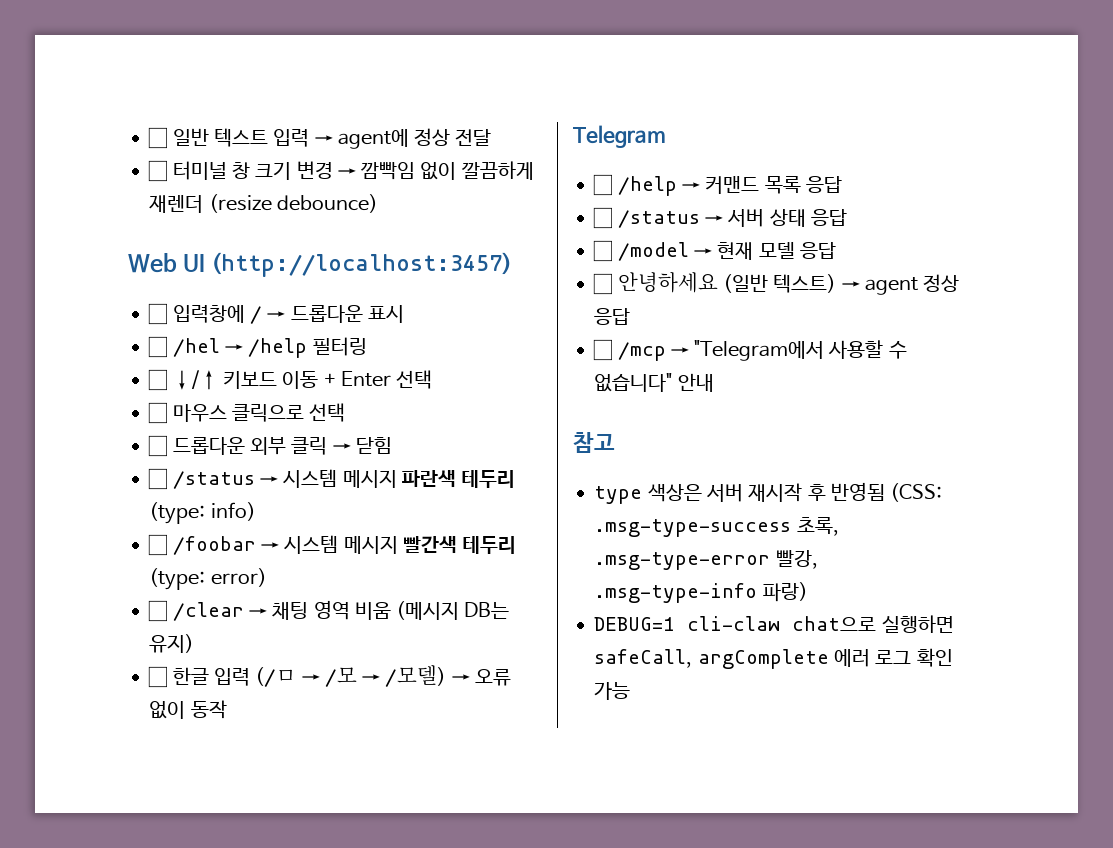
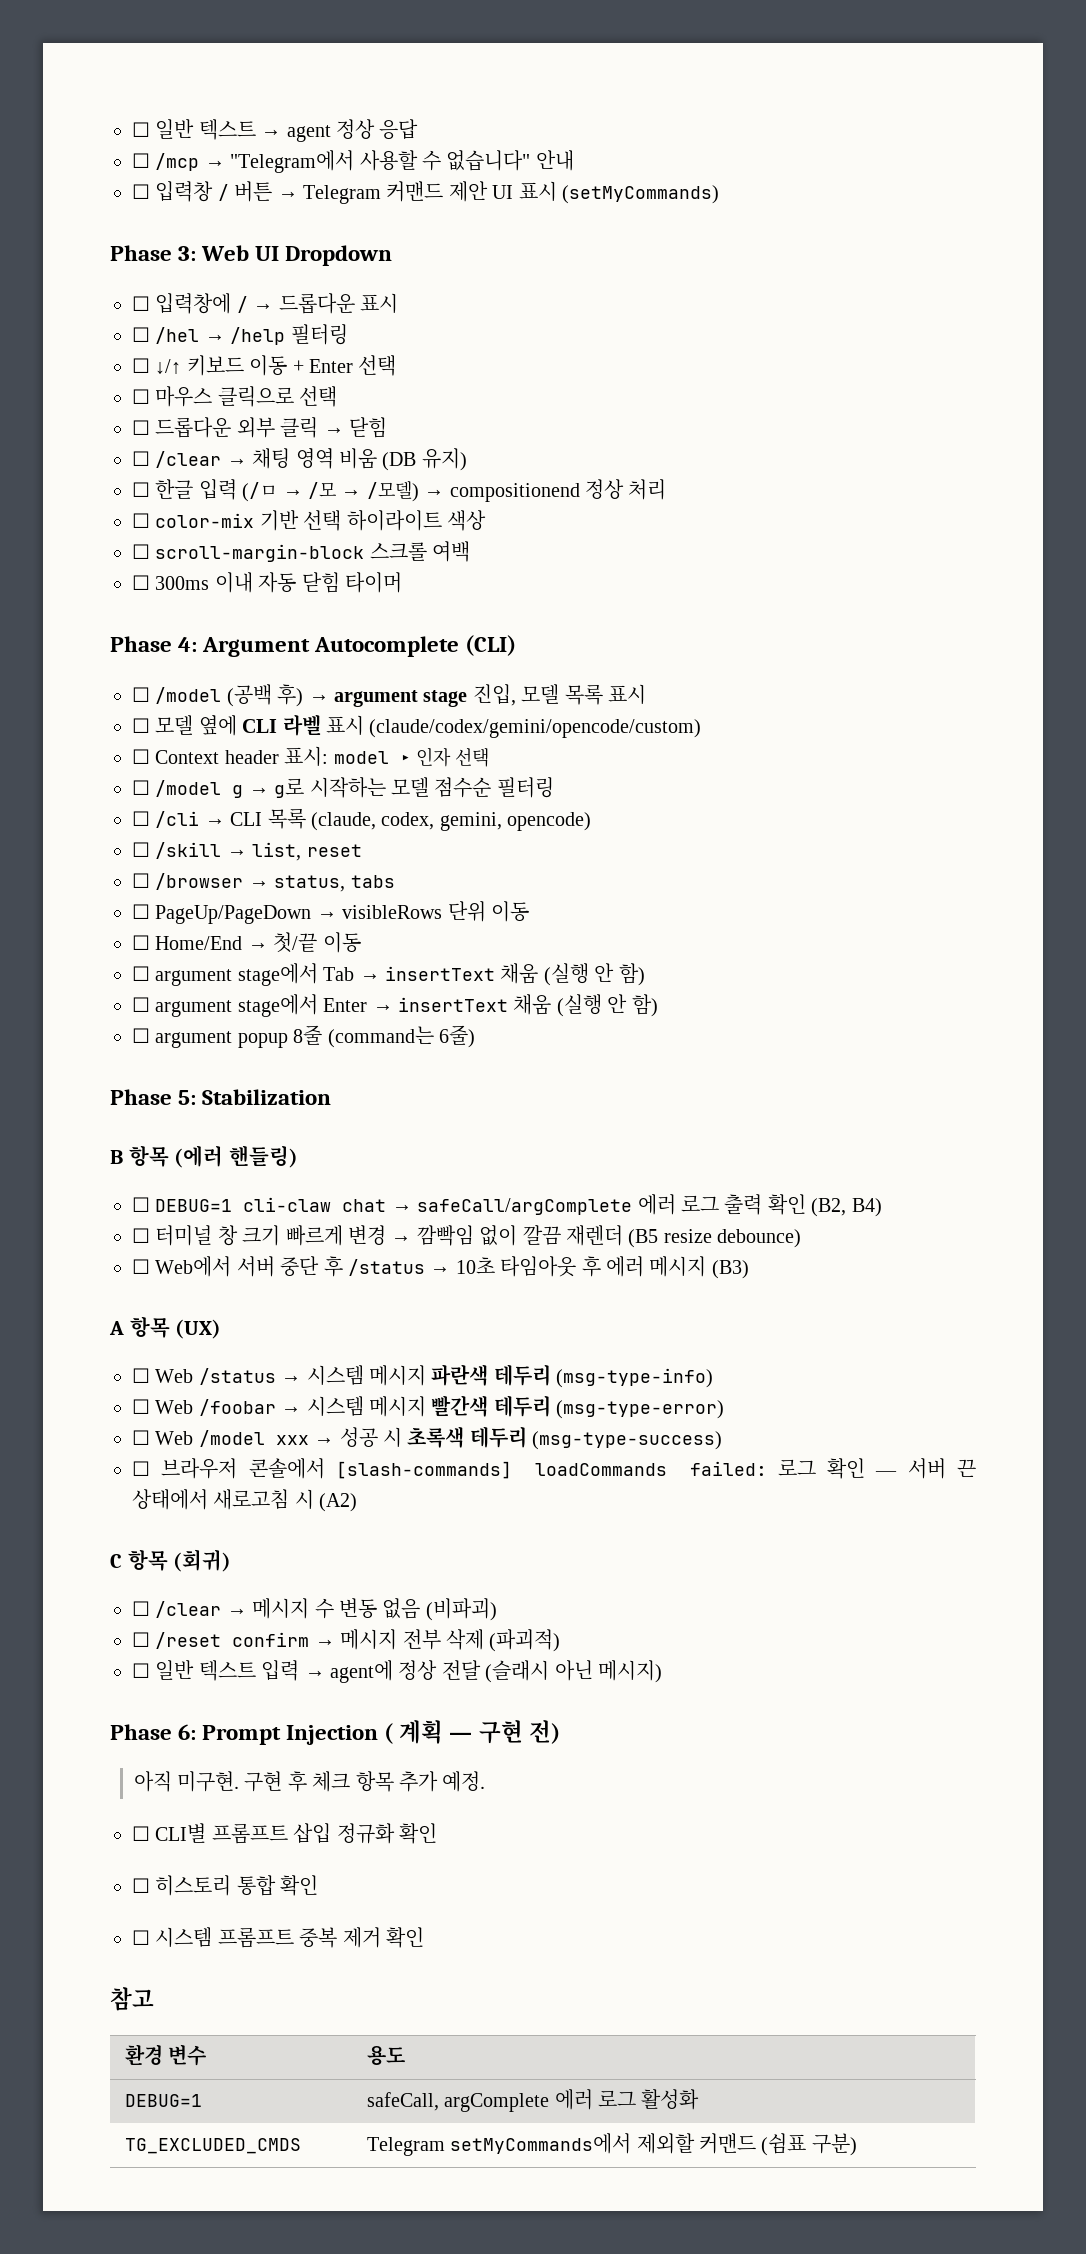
- ☐ 일반 텍스트 입력 → agent에 정상 전달
- ☐ 터미널 창 크기 변경 → 깜빡임 없이 깔끔하게 재렌더 (resize debounce)
- Web UI (http://localhost:3457)
+ ☐ 일반 텍스트 → agent 정상 응답
+ ☐ /mcp → "Telegram에서 사용할 수 없습니다" 안내
+ ☐ 입력창 / 버튼 → Telegram 커맨드 제안 UI 표시 (setMyCommands)
+ Phase 3: Web UI Dropdown
- ☐ /status → 시스템 메시지 파란색 테두리 (type: info)
- ☐ /foobar → 시스템 메시지 빨간색 테두리 (type: error)
- ☐ /clear → 채팅 영역 비움 (메시지 DB는 유지)
+ ☐ /clear → 채팅 영역 비움 (DB 유지)
- ☐ 한글 입력 (/ㅁ → /모 → /모델) → 오류 없이 동작
- Telegram
- ☐ /help → 커맨드 목록 응답
- ☐ /status → 서버 상태 응답
- ☐ /model → 현재 모델 응답
- ☐ 안녕하세요 (일반 텍스트) → agent 정상 응답
- ☐ /mcp → "Telegram에서 사용할 수 없습니다" 안내
+ ☐ 한글 입력 (/ㅁ → /모 → /모델) → compositionend 정상 처리
+ ☐ color-mix 기반 선택 하이라이트 색상
+ ☐ scroll-margin-block 스크롤 여백
+ ☐ 300ms 이내 자동 닫힘 타이머
+ Phase 4: Argument Autocomplete (CLI)
+ ☐ /model (공백 후) → argument stage 진입, 모델 목록 표시
+ ☐ 모델 옆에 CLI 라벨 표시 (claude/codex/gemini/opencode/custom)
+ ☐ Context header 표시: model ▸ 인자 선택
+ ☐ /model g → g로 시작하는 모델 점수순 필터링
+ ☐ /cli → CLI 목록 (claude, codex, gemini, opencode)
+ ☐ /skill → list, reset
+ ☐ /browser → status, tabs
+ ☐ PageUp/PageDown → visibleRows 단위 이동
+ ☐ Home/End → 첫/끝 이동
+ ☐ argument stage에서 Tab → insertText 채움 (실행 안 함)
+ ☐ argument stage에서 Enter → insertText 채움 (실행 안 함)
+ ☐ argument popup 8줄 (command는 6줄)
+ Phase 5: Stabilization
+ B 항목 (에러 핸들링)
+ ☐ DEBUG=1 cli-claw chat → safeCall/argComplete 에러 로그 출력 확인 (B2, B4)
+ ☐ 터미널 창 크기 빠르게 변경 → 깜빡임 없이 깔끔 재렌더 (B5 resize debounce)
+ ☐ Web에서 서버 중단 후 /status → 10초 타임아웃 후 에러 메시지 (B3)
+ A 항목 (UX)
+ ☐ Web /status → 시스템 메시지 파란색 테두리 (msg-type-info)
+ ☐ Web /foobar → 시스템 메시지 빨간색 테두리 (msg-type-error)
+ ☐ Web /model xxx → 성공 시 초록색 테두리 (msg-type-success)
+ ☐ 브라우저 콘솔에서 [slash-commands] loadCommands failed: 로그 확인 — 서버 끈 상태에서 새로고침 시 (A2)
+ C 항목 (회귀)
+ ☐ /clear → 메시지 수 변동 없음 (비파괴)
+ ☐ /reset confirm → 메시지 전부 삭제 (파괴적)
+ ☐ 일반 텍스트 입력 → agent에 정상 전달 (슬래시 아닌 메시지)
+ Phase 6: Prompt Injection ( 계획 — 구현 전)
+ 아직 미구현. 구현 후 체크 항목 추가 예정.
+ ☐ CLI별 프롬프트 삽입 정규화 확인
+ ☐ 히스토리 통합 확인
+ ☐ 시스템 프롬프트 중복 제거 확인
  참고
- type 색상은 서버 재시작 후 반영됨 (CSS: .msg-type-success 초록, .msg-type-error 빨강, .msg-type-info 파랑)
- DEBUG=1 cli-claw chat으로 실행하면 safeCall, argComplete 에러 로그 확인 가능
+ 환경 변수 | 용도
+ DEBUG=1 | safeCall, argComplete 에러 로그 활성화
+ TG_EXCLUDED_CMDS | Telegram setMyCommands에서 제외할 커맨드 (쉼표 구분)

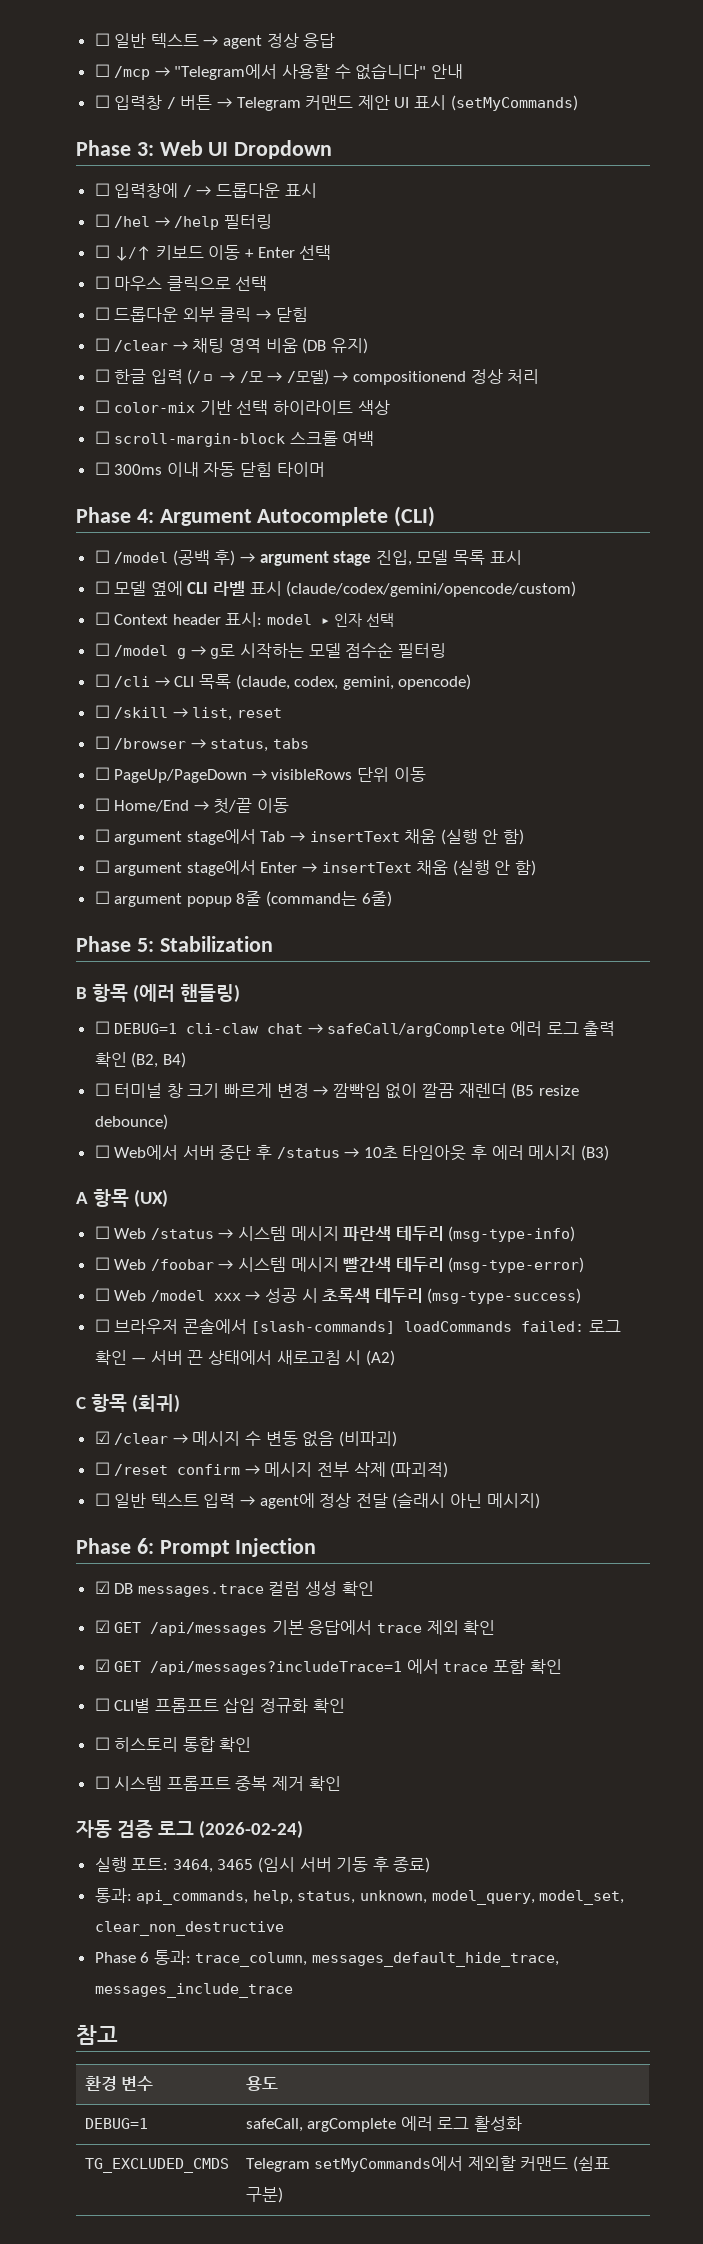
- ☐ /clear → 메시지 수 변동 없음 (비파괴)
+ ☑ /clear → 메시지 수 변동 없음 (비파괴)
- Phase 6: Prompt Injection ( 계획 — 구현 전)
- 아직 미구현. 구현 후 체크 항목 추가 예정.
+ Phase 6: Prompt Injection
+ ☑ DB messages.trace 컬럼 생성 확인
+ ☑ GET /api/messages 기본 응답에서 trace 제외 확인
+ ☑ GET /api/messages?includeTrace=1 에서 trace 포함 확인
+ 자동 검증 로그 (2026-02-24)
+ 실행 포트: 3464, 3465 (임시 서버 기동 후 종료)
+ 통과: api_commands, help, status, unknown, model_query, model_set, clear_non_destructive
+ Phase 6 통과: trace_column, messages_default_hide_trace, messages_include_trace

